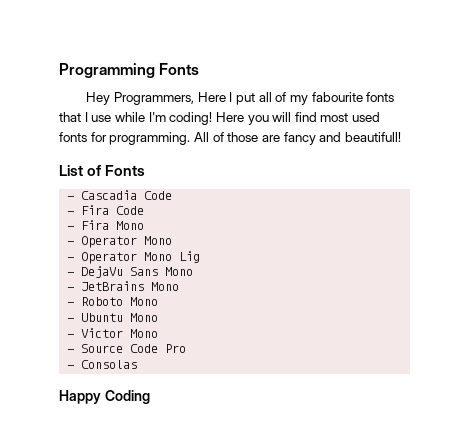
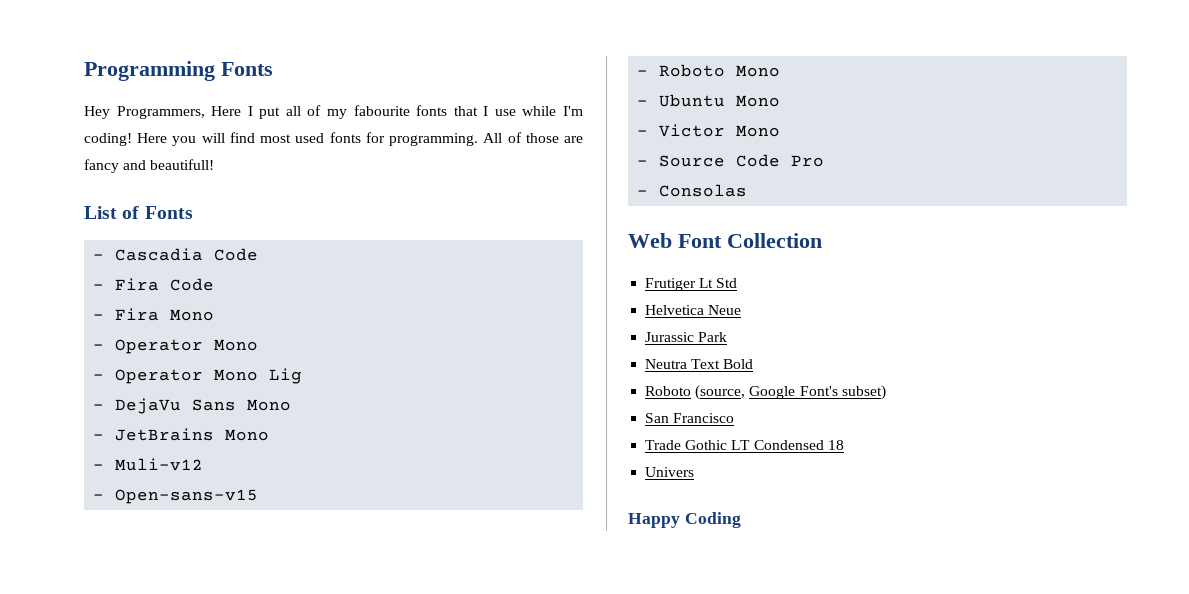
+ - Muli-v12
+ - Open-sans-v15
+ Web Font Collection
+ Frutiger Lt Std
+ Helvetica Neue
+ Jurassic Park
+ Neutra Text Bold
+ Roboto (source, Google Font's subset)
+ San Francisco
+ Trade Gothic LT Condensed 18
+ Univers

